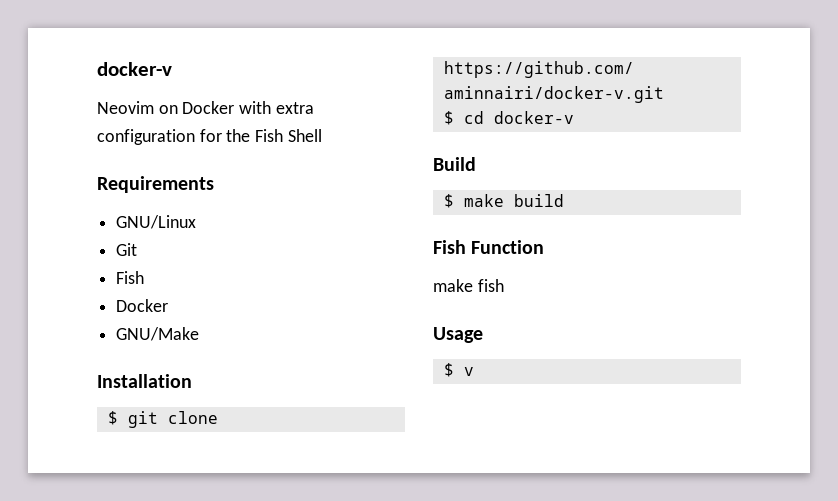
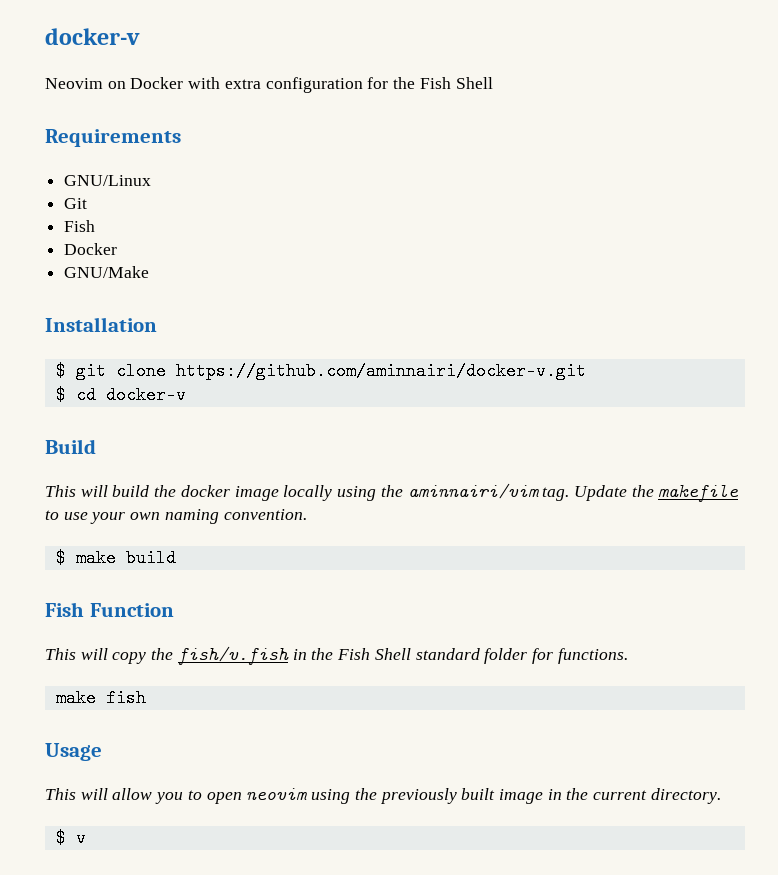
+ This will build the docker image locally using the aminnairi/vim tag. Update the makefile to use your own naming convention.
+ This will copy the fish/v.fish in the Fish Shell standard folder for functions.
  make fish
  Usage
+ This will allow you to open neovim using the previously built image in the current directory.

